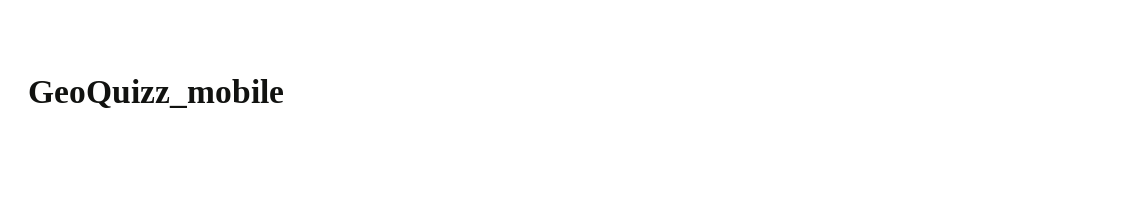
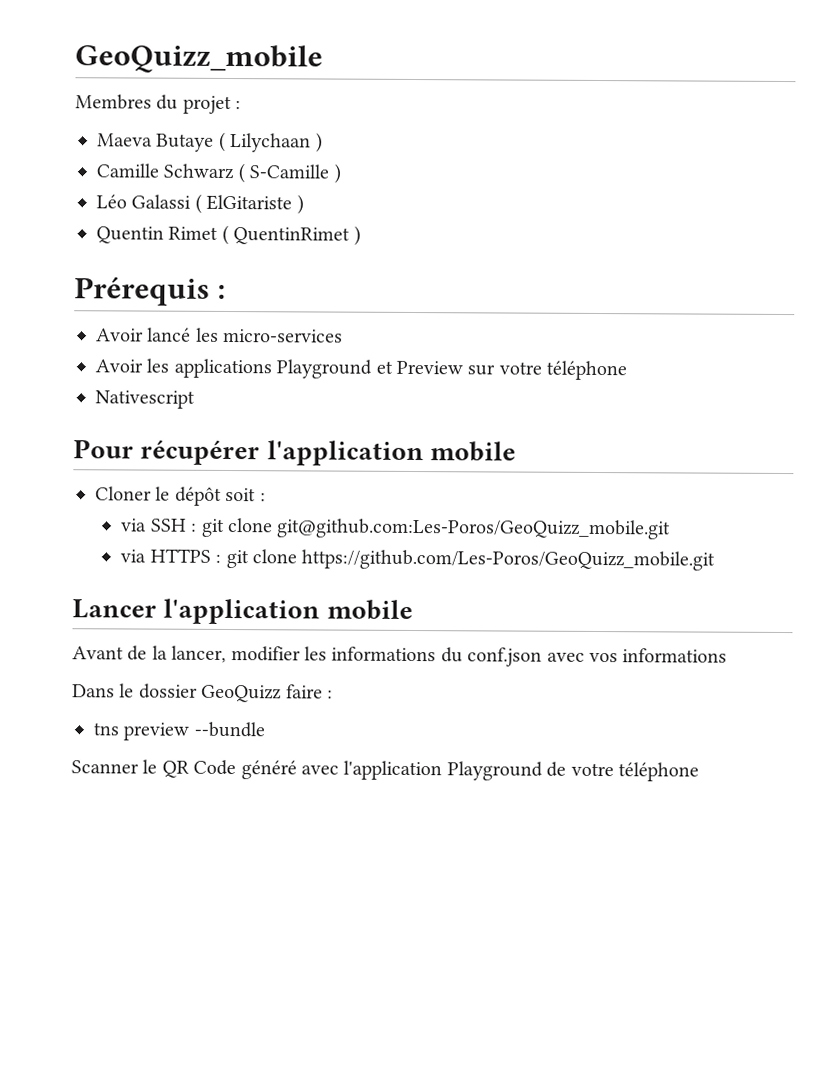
+ Membres du projet :
+ Maeva Butaye ( Lilychaan )
+ Camille Schwarz ( S-Camille )
+ Léo Galassi ( ElGitariste )
+ Quentin Rimet ( QuentinRimet )
+ Prérequis :
+ Avoir lancé les micro-services
+ Avoir les applications Playground et Preview sur votre téléphone
+ Nativescript
+ Pour récupérer l'application mobile
+ Cloner le dépôt soit :
+ via SSH : git clone git@github.com:Les-Poros/GeoQuizz_mobile.git
+ via HTTPS : git clone https://github.com/Les-Poros/GeoQuizz_mobile.git
+ Lancer l'application mobile
+ Avant de la lancer, modifier les informations du conf.json avec vos informations
+ Dans le dossier GeoQuizz faire :
+ tns preview --bundle
+ Scanner le QR Code généré avec l'application Playground de votre téléphone

